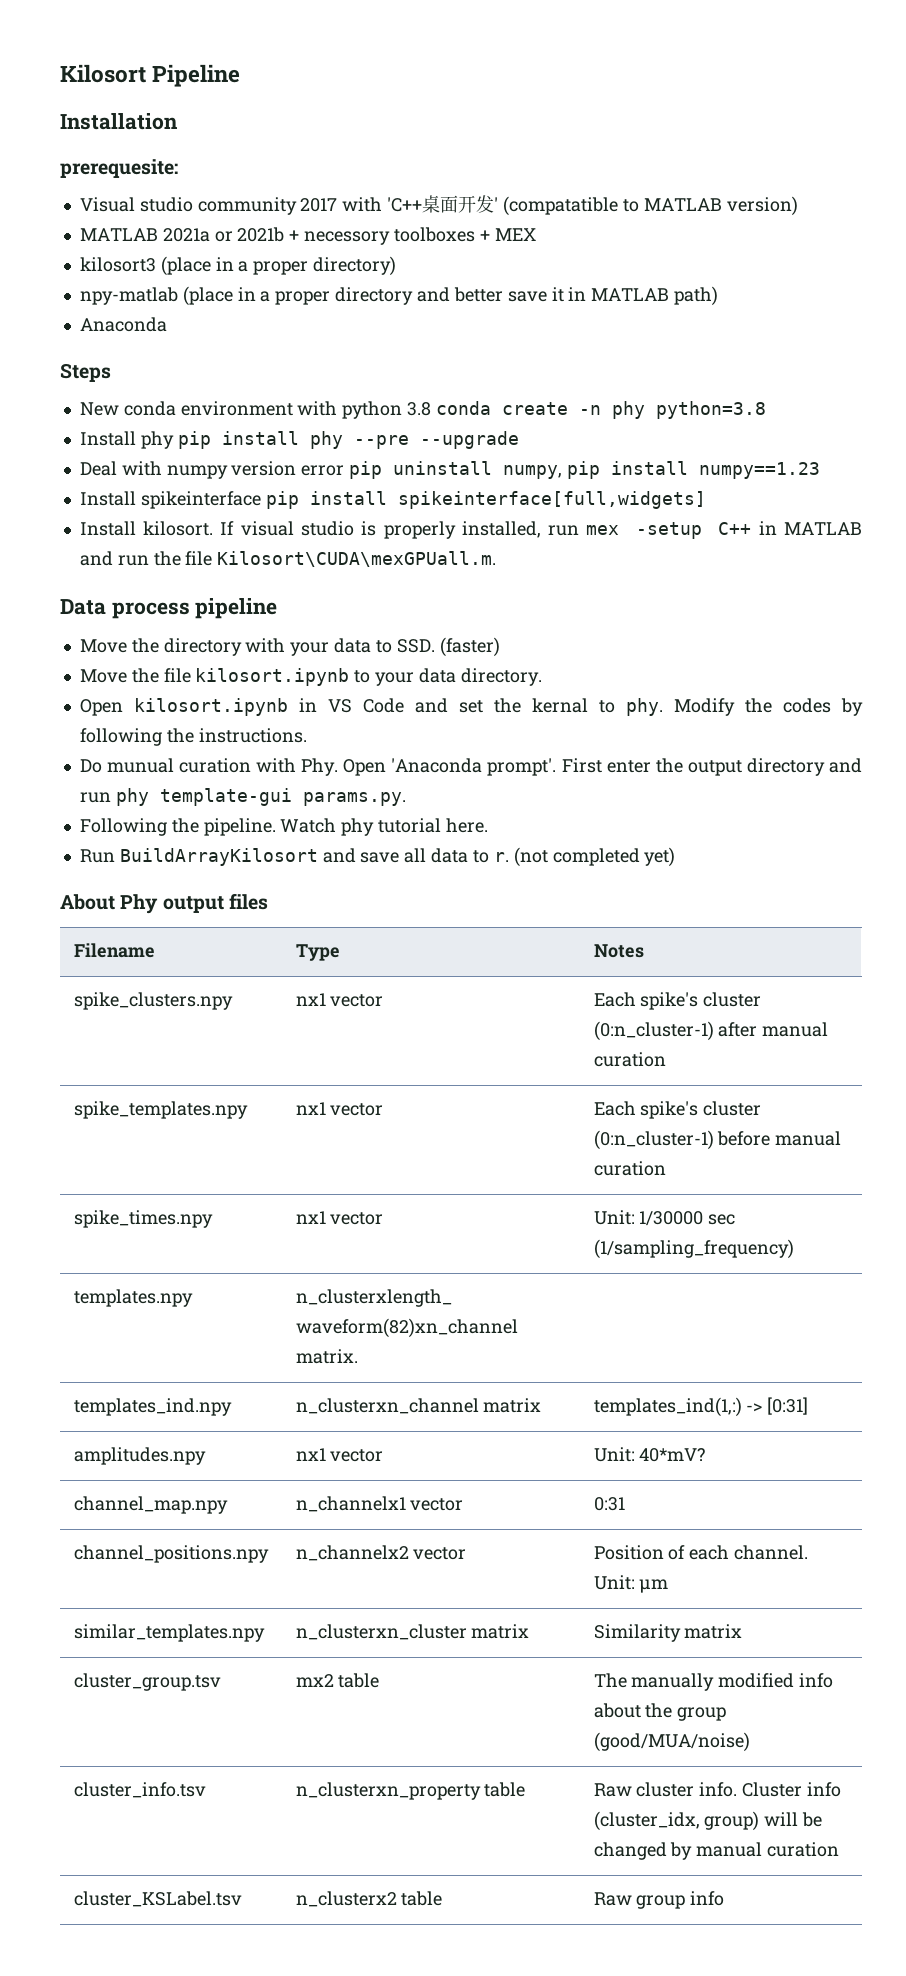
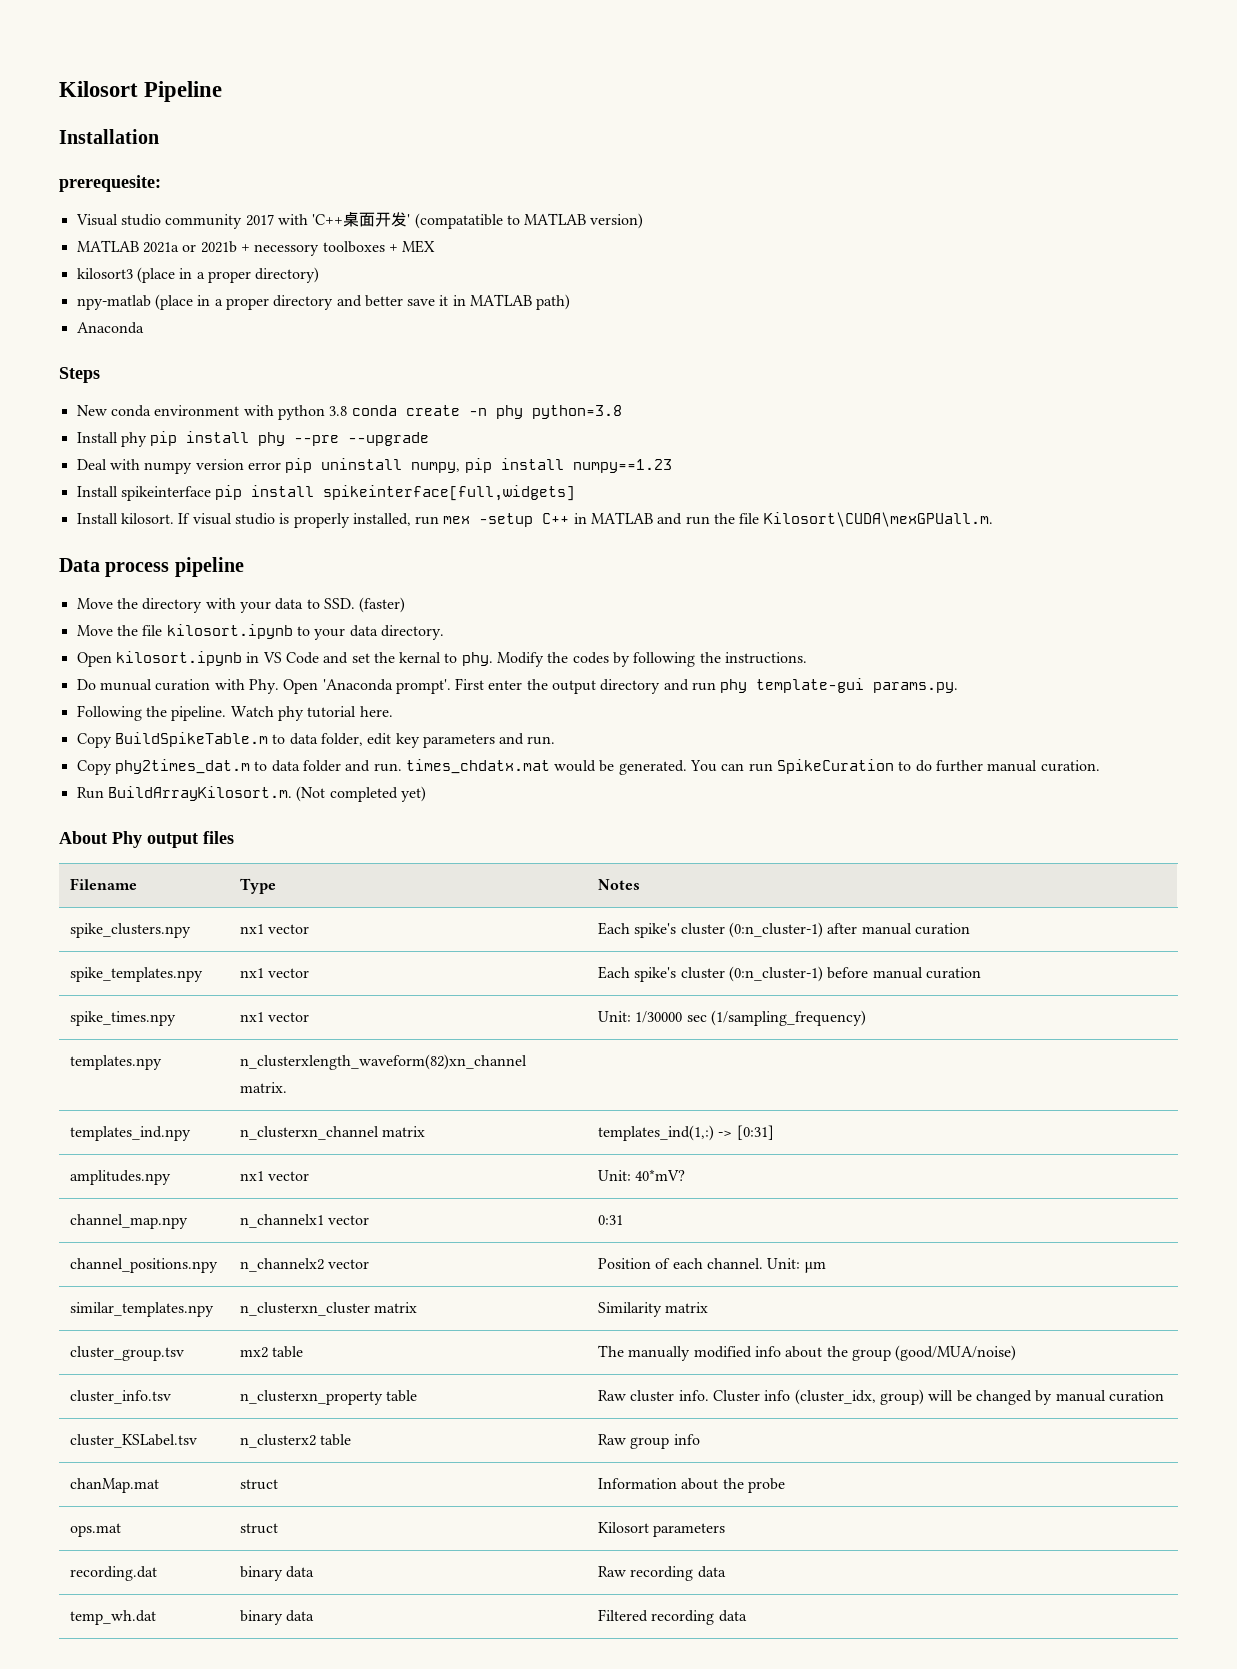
- Run BuildArrayKilosort and save all data to r. (not completed yet)
+ Copy BuildSpikeTable.m to data folder, edit key parameters and run.
+ Copy phy2times_dat.m to data folder and run. times_chdatx.mat would be generated. You can run SpikeCuration to do further manual curation.
+ Run BuildArrayKilosort.m. (Not completed yet)
+ chanMap.mat | struct | Information about the probe
+ ops.mat | struct | Kilosort parameters
+ recording.dat | binary data | Raw recording data
+ temp_wh.dat | binary data | Filtered recording data

